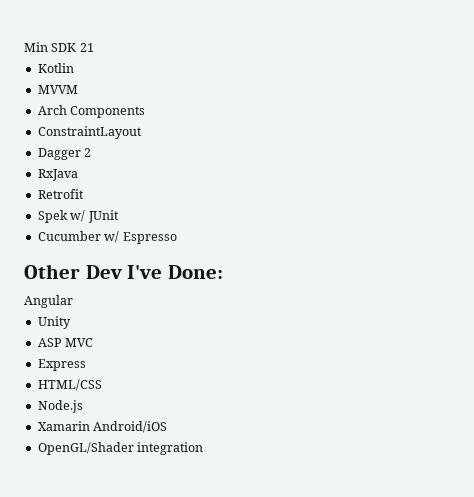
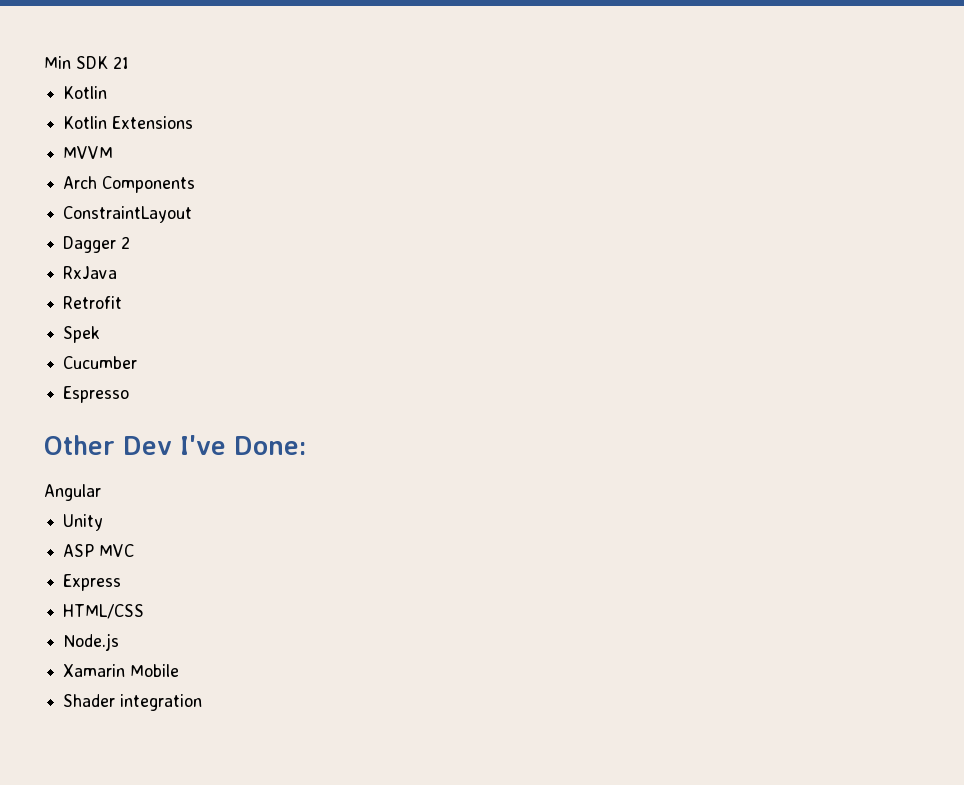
+ Kotlin Extensions
- Spek w/ JUnit
+ Spek
- Cucumber w/ Espresso
+ Cucumber
+ Espresso
- Xamarin Android/iOS
- OpenGL/Shader integration
+ Xamarin Mobile
+ Shader integration

